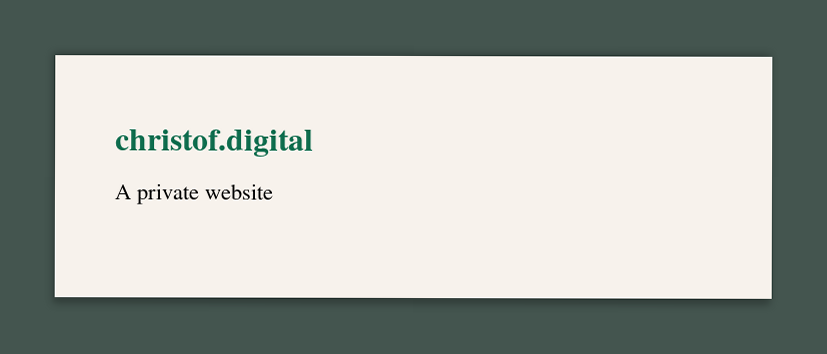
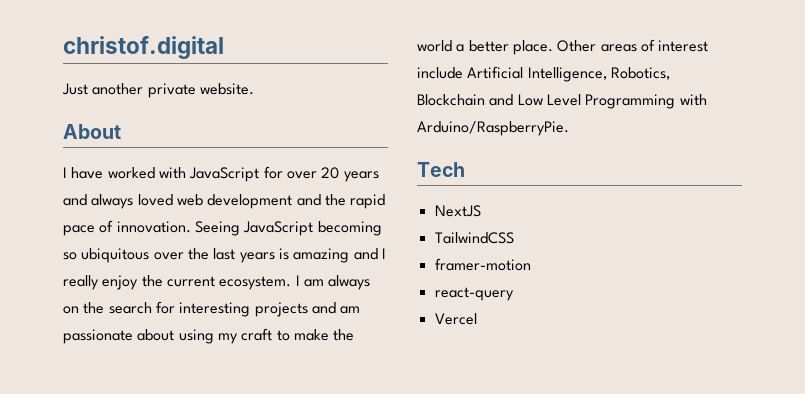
- A private website
+ Just another private website.
+ About
+ I have worked with JavaScript for over 20 years and always loved web development and the rapid pace of innovation. Seeing JavaScript becoming so ubiquitous over the last years is amazing and I really enjoy the current ecosystem. I am always on the search for interesting projects and am passionate about using my craft to make the world a better place. Other areas of interest include Artificial Intelligence, Robotics, Blockchain and Low Level Programming with Arduino/RaspberryPie.
+ Tech
+ NextJS
+ TailwindCSS
+ framer-motion
+ react-query
+ Vercel

